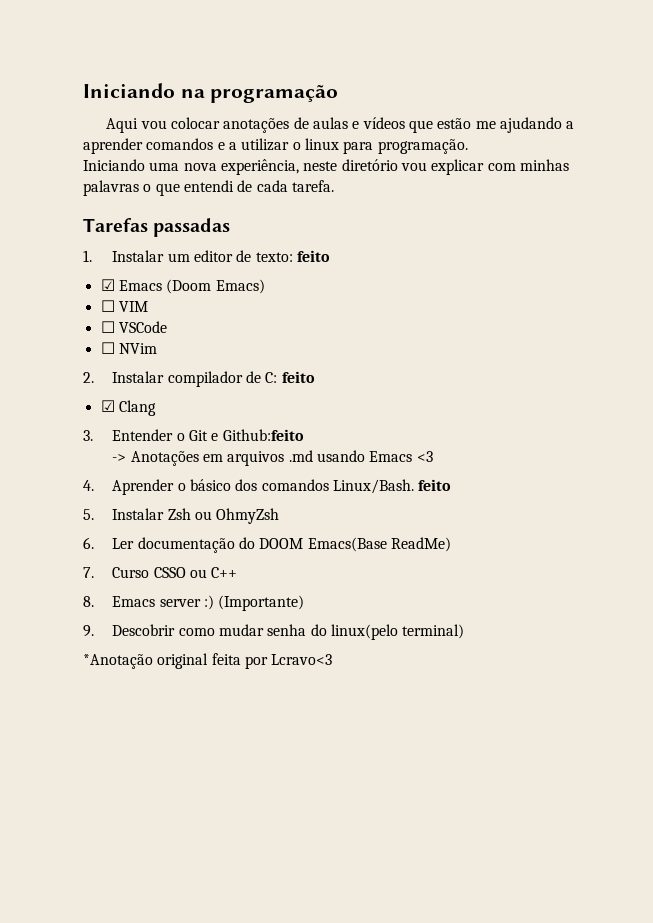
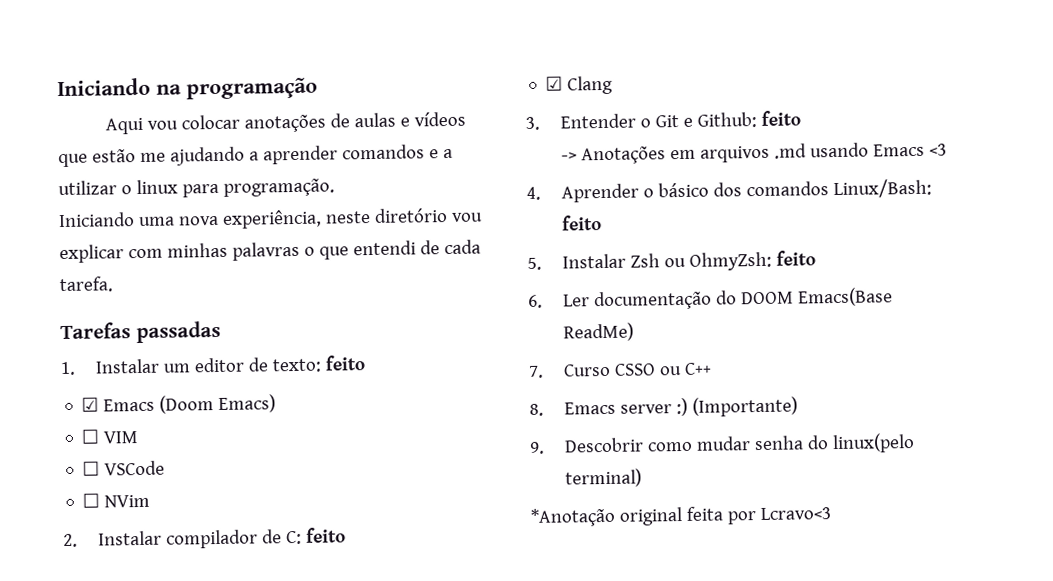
- 3. Entender o Git e Github:feito
+ 3. Entender o Git e Github: feito
- 4. Aprender o básico dos comandos Linux/Bash. feito
+ 4. Aprender o básico dos comandos Linux/Bash: feito
- 5. Instalar Zsh ou OhmyZsh
+ 5. Instalar Zsh ou OhmyZsh: feito

